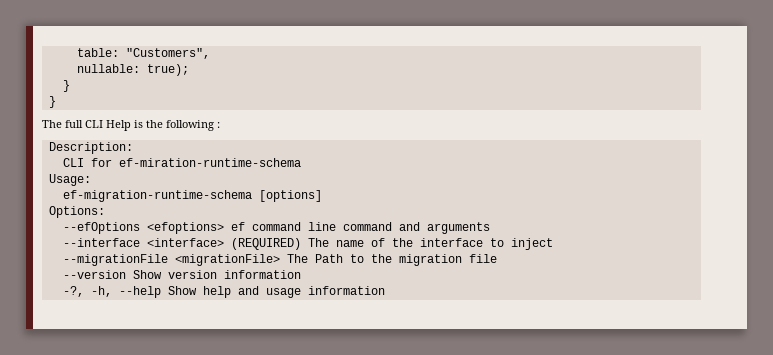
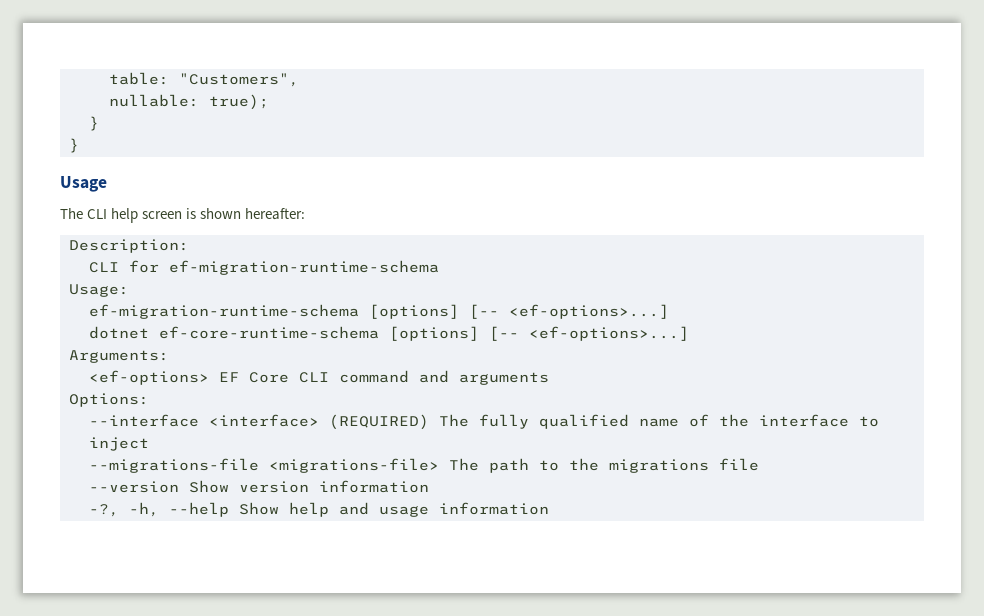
- The full CLI Help is the following :
+ Usage
+ The CLI help screen is shown hereafter:
- CLI for ef-miration-runtime-schema
+ CLI for ef-migration-runtime-schema
- ef-migration-runtime-schema [options]
- Options:
- --efOptions <efoptions> ef command line command and arguments
+ ef-migration-runtime-schema [options] [-- <ef-options>...]
+ dotnet ef-core-runtime-schema [options] [-- <ef-options>...]
+ Arguments:
+ <ef-options> EF Core CLI command and arguments
+ Options:
- --interface <interface> (REQUIRED) The name of the interface to inject
+ --interface <interface> (REQUIRED) The fully qualified name of the interface to inject
- --migrationFile <migrationFile> The Path to the migration file
+ --migrations-file <migrations-file> The path to the migrations file

